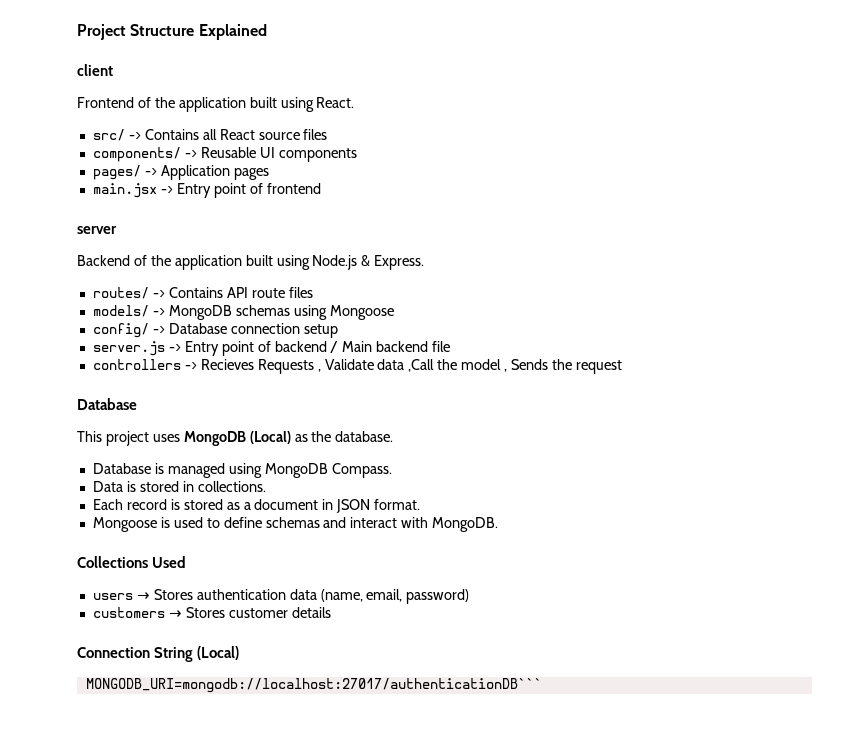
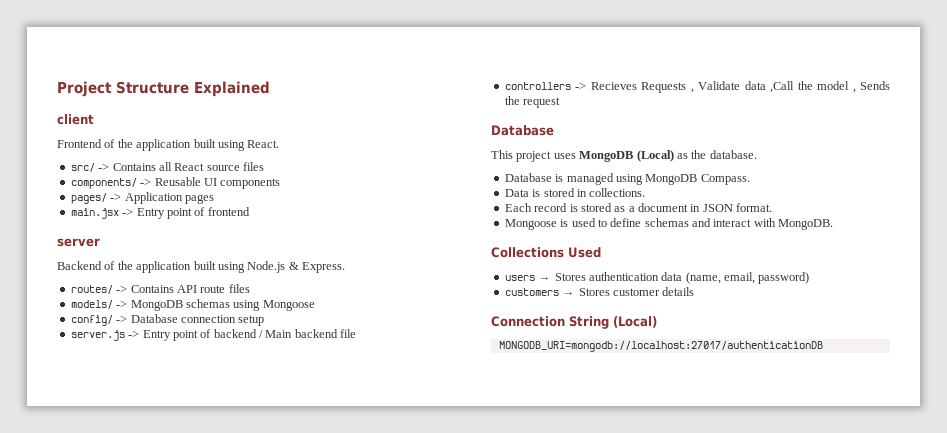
- MONGODB_URI=mongodb://localhost:27017/authenticationDB```
+ MONGODB_URI=mongodb://localhost:27017/authenticationDB

